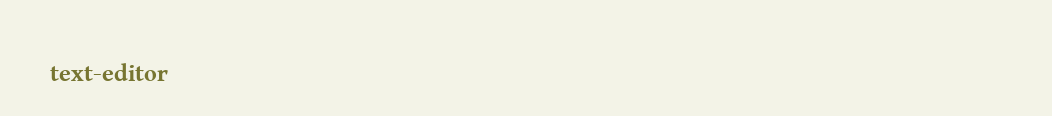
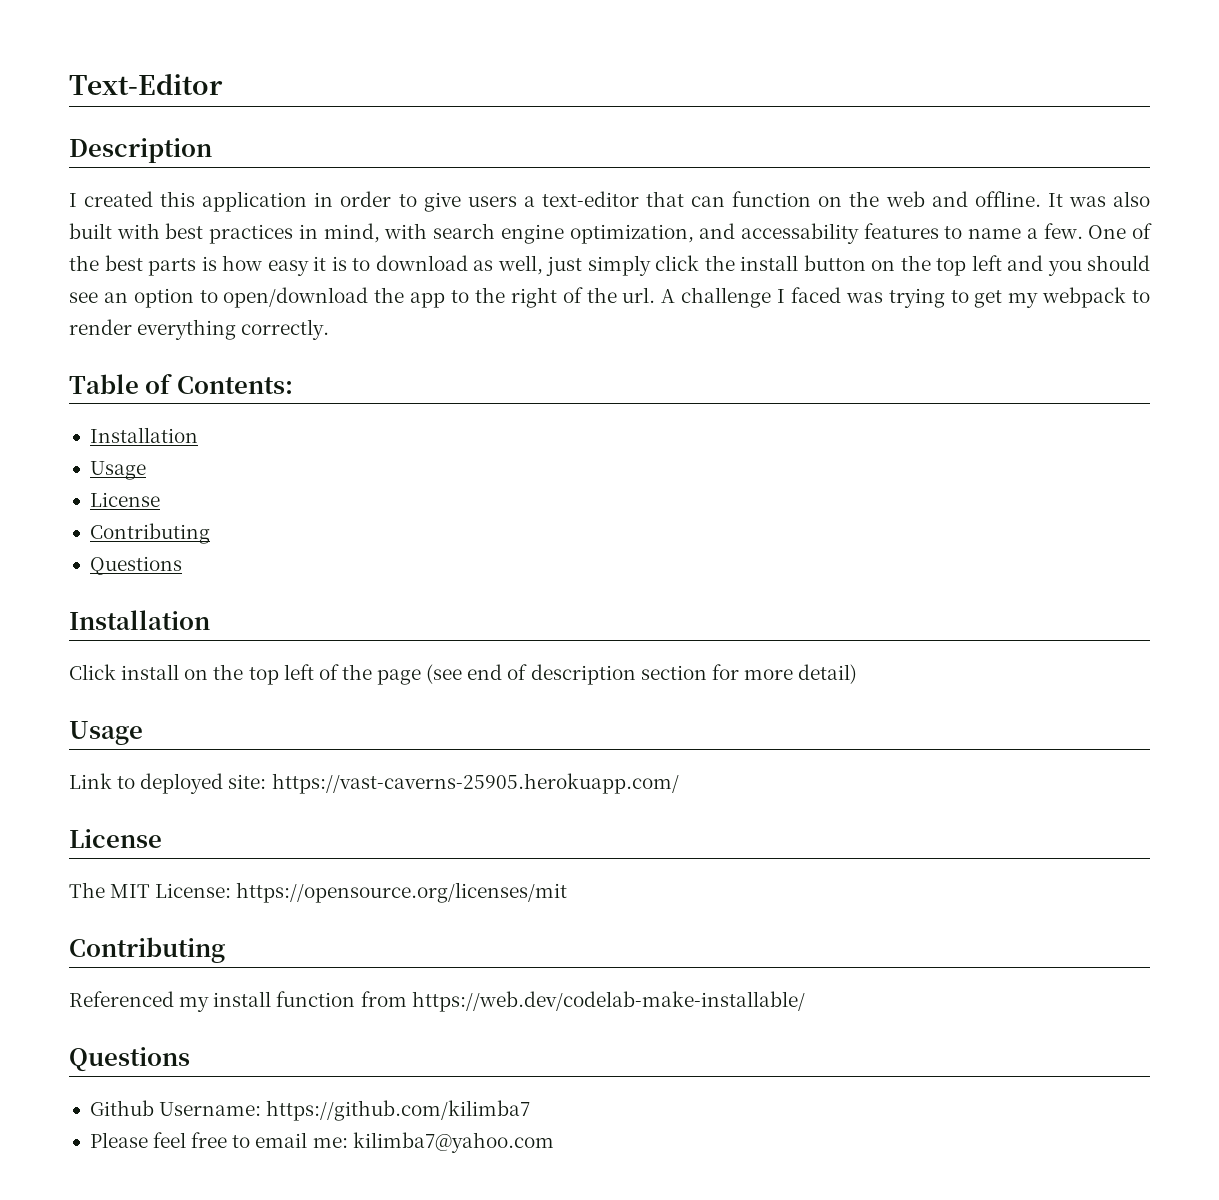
- text-editor
+ Text-Editor
+ Description
+ I created this application in order to give users a text-editor that can function on the web and offline. It was also built with best practices in mind, with search engine optimization, and accessability features to name a few. One of the best parts is how easy it is to download as well, just simply click the install button on the top left and you should see an option to open/download the app to the right of the url. A challenge I faced was trying to get my webpack to render everything correctly.
+ Table of Contents:
+ Installation
+ Usage
+ License
+ Contributing
+ Questions
+ Installation
+ Click install on the top left of the page (see end of description section for more detail)
+ Usage
+ Link to deployed site: https://vast-caverns-25905.herokuapp.com/
+ License
+ The MIT License: https://opensource.org/licenses/mit
+ Contributing
+ Referenced my install function from https://web.dev/codelab-make-installable/
+ Questions
+ Github Username: https://github.com/kilimba7
+ Please feel free to email me: kilimba7@yahoo.com

